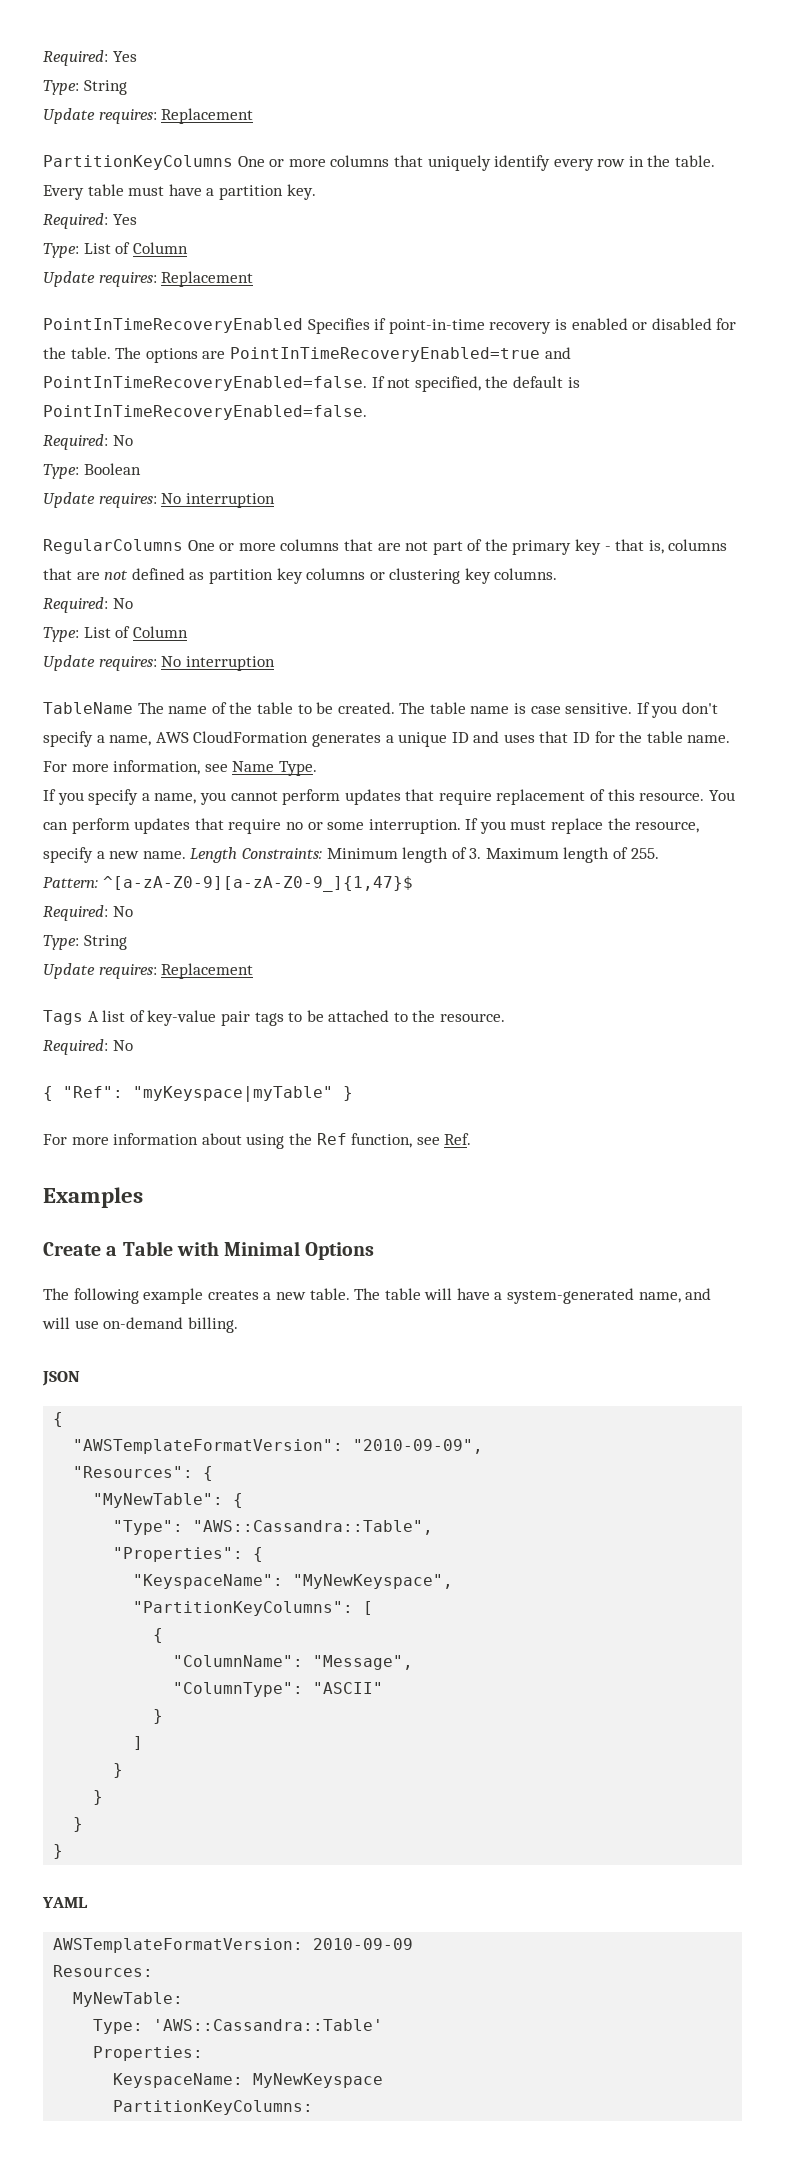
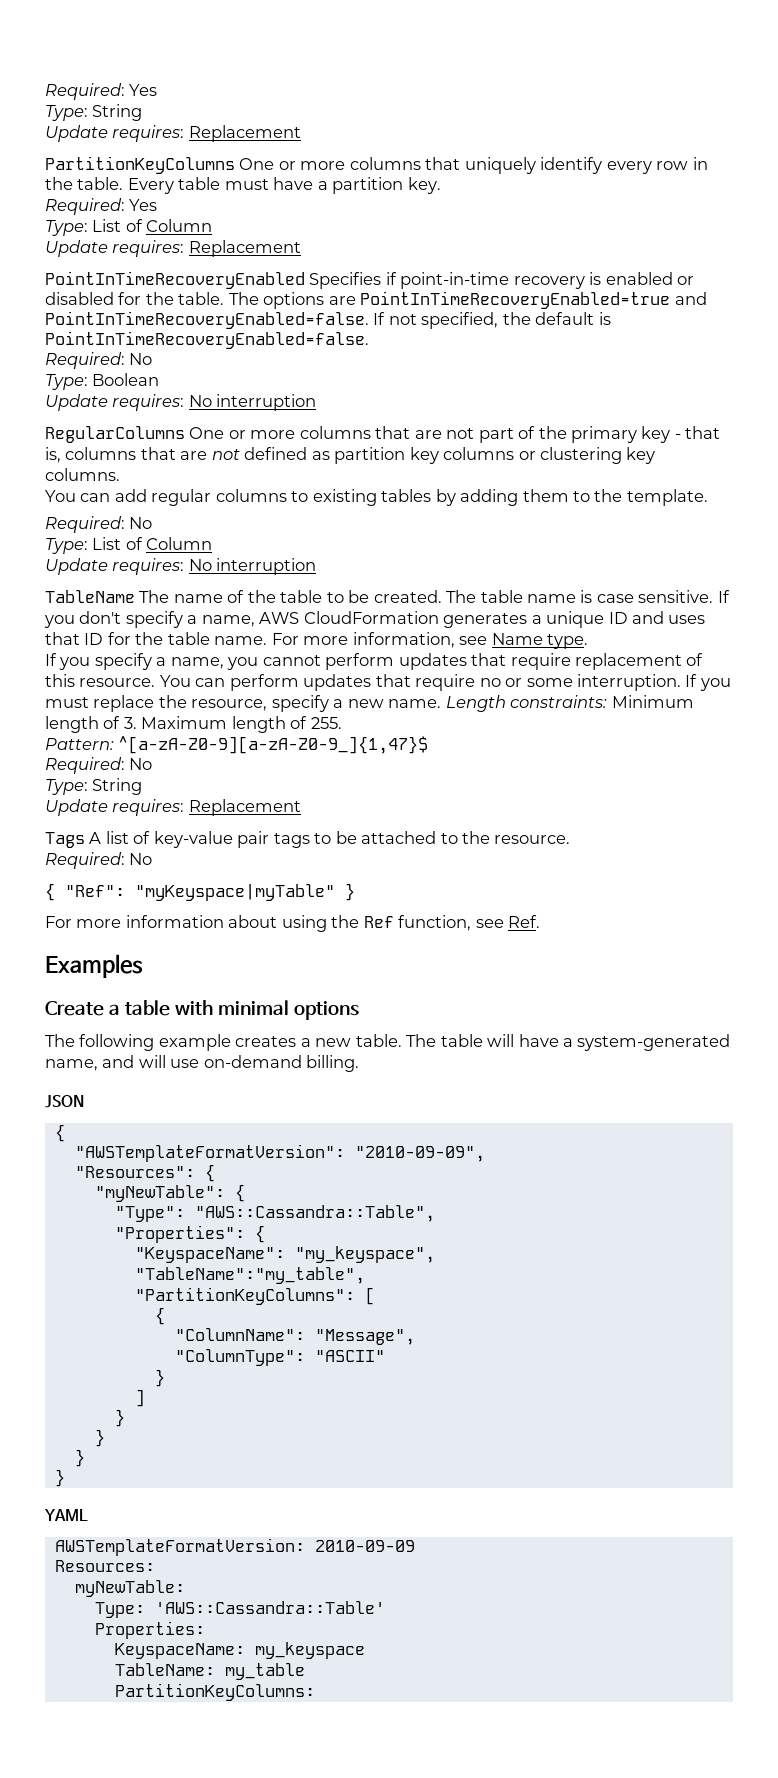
+ You can add regular columns to existing tables by adding them to the template.
- For more information, see Name Type.
+ For more information, see Name type.
- Length Constraints: Minimum length of 3. Maximum length of 255.
+ Length constraints: Minimum length of 3. Maximum length of 255.
- Create a Table with Minimal Options
+ Create a table with minimal options
- "MyNewTable": {
+ "myNewTable": {
- "KeyspaceName": "MyNewKeyspace",
+ "KeyspaceName": "my_keyspace",
+ "TableName":"my_table",
- MyNewTable:
+ myNewTable:
- KeyspaceName: MyNewKeyspace
+ KeyspaceName: my_keyspace
+ TableName: my_table

